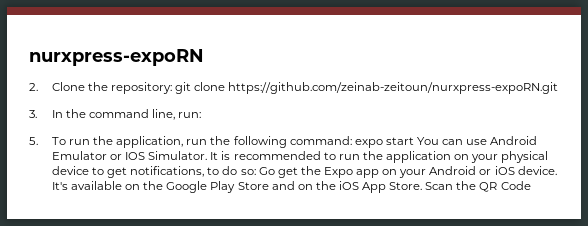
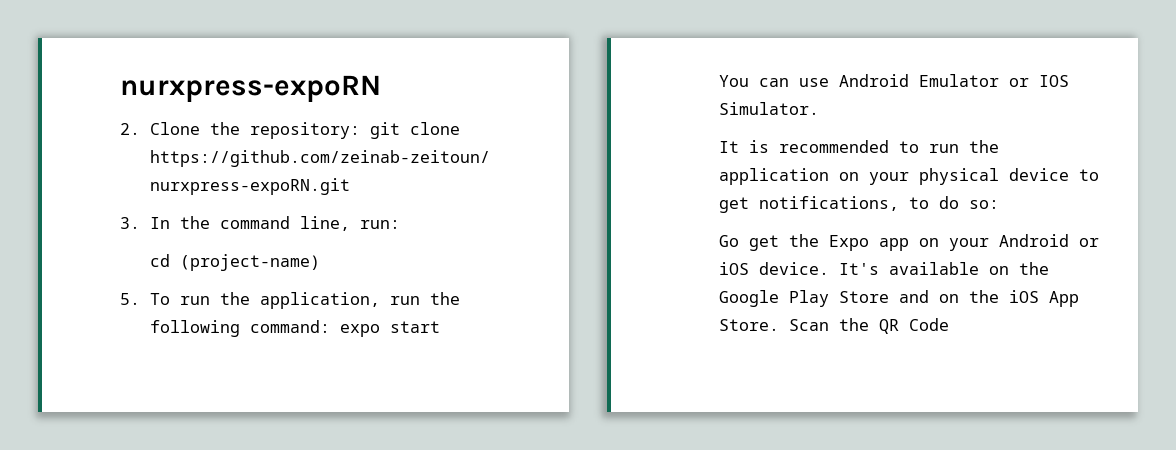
+ cd (project-name)
- 5. To run the application, run the following command: expo start You can use Android Emulator or IOS Simulator. It is recommended to run the application on your physical device to get notifications, to do so: Go get the Expo app on your Android or iOS device.
+ 5. To run the application, run the following command: expo start
+ You can use Android Emulator or IOS Simulator.
+ It is recommended to run the application on your physical device to get notifications, to do so:
+ Go get the Expo app on your Android or iOS device.

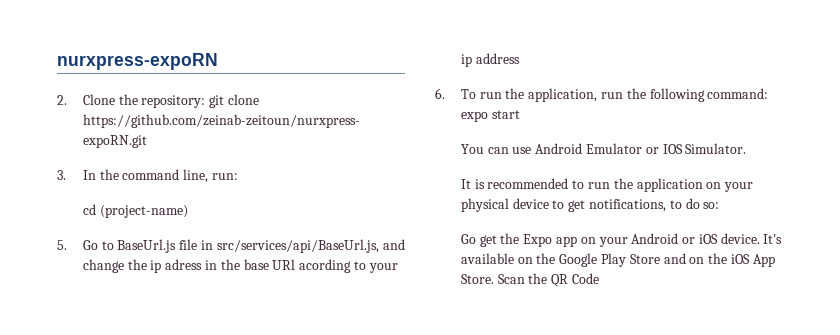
- 5. To run the application, run the following command: expo start
+ 5. Go to BaseUrl.js file in src/services/api/BaseUrl.js, and change the ip adress in the base URl acording to your ip address
+ 6. To run the application, run the following command: expo start

